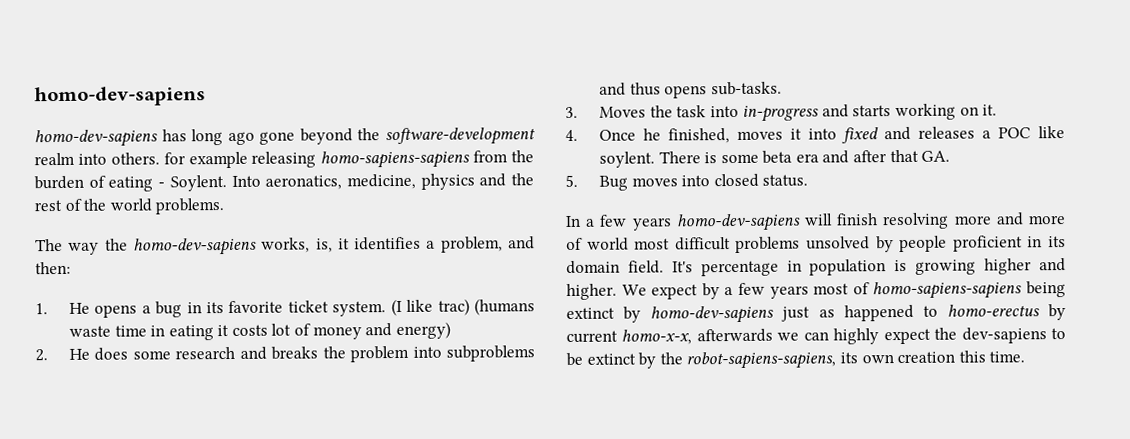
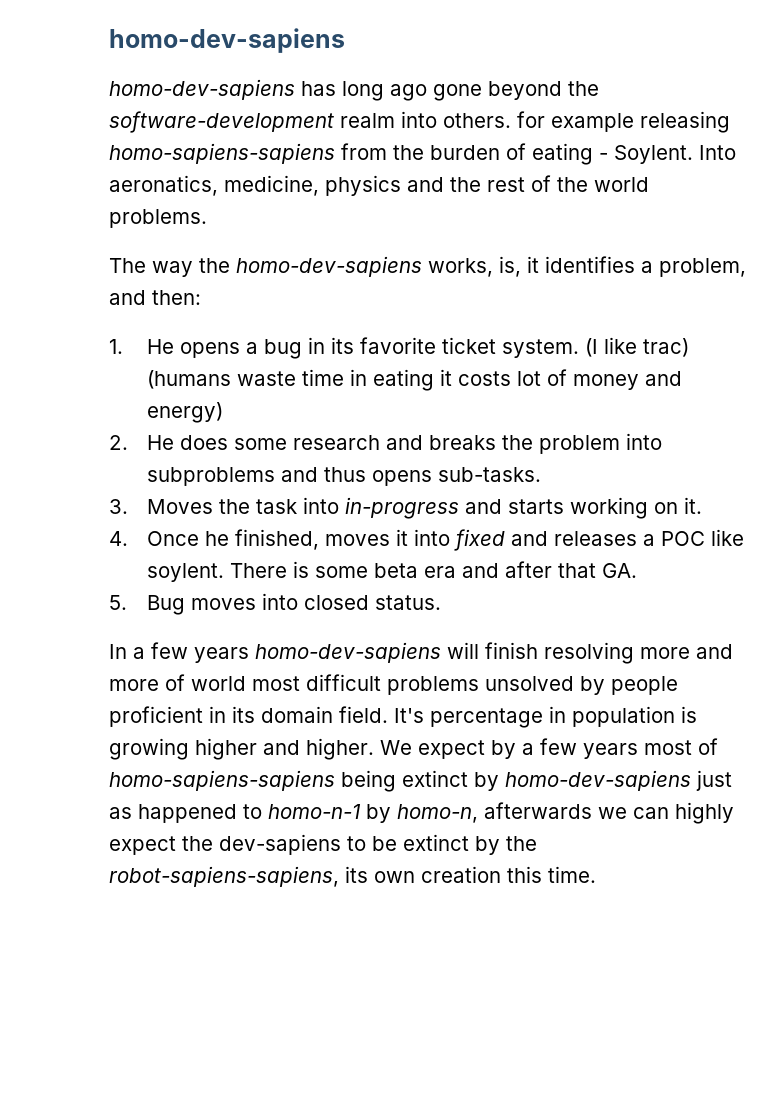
- We expect by a few years most of homo-sapiens-sapiens being extinct by homo-dev-sapiens just as happened to homo-erectus by current homo-x-x, afterwards we can highly expect the dev-sapiens to be extinct by the robot-sapiens-sapiens, its own creation this time.
+ We expect by a few years most of homo-sapiens-sapiens being extinct by homo-dev-sapiens just as happened to homo-n-1 by homo-n, afterwards we can highly expect the dev-sapiens to be extinct by the robot-sapiens-sapiens, its own creation this time.

